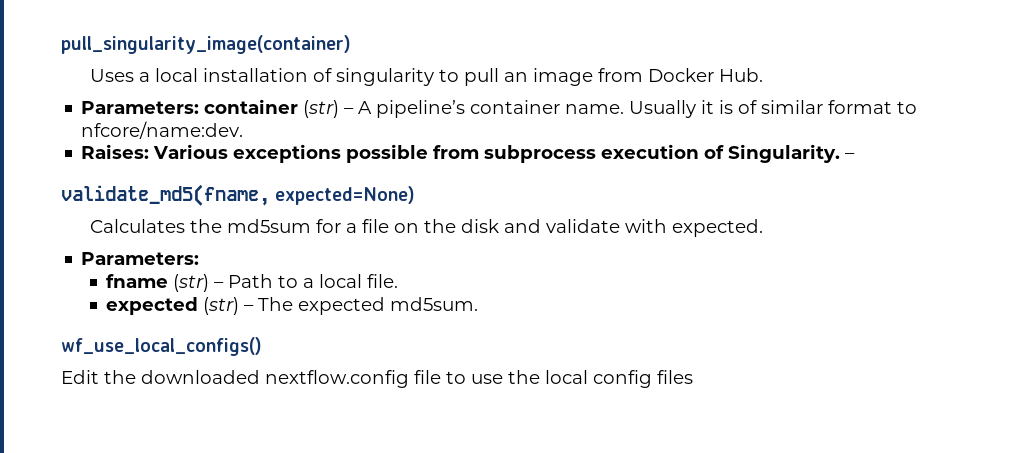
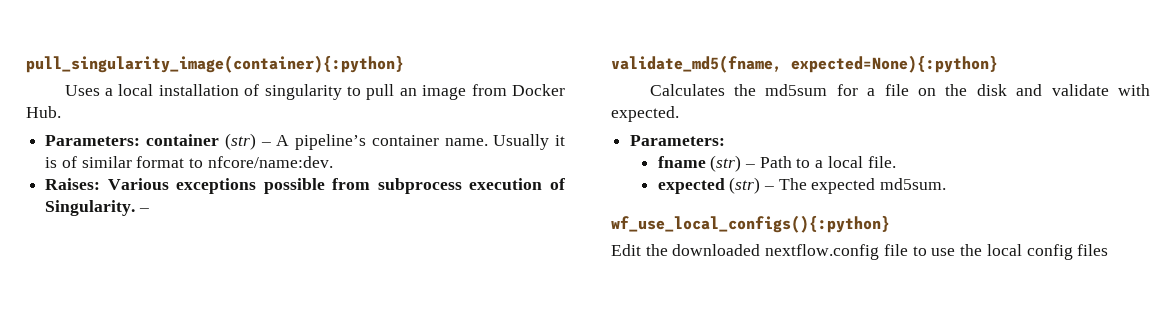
- pull_singularity_image(container)
+ pull_singularity_image(container){:python}
- validate_md5(fname, expected=None)
+ validate_md5(fname, expected=None){:python}
- wf_use_local_configs()
+ wf_use_local_configs(){:python}

